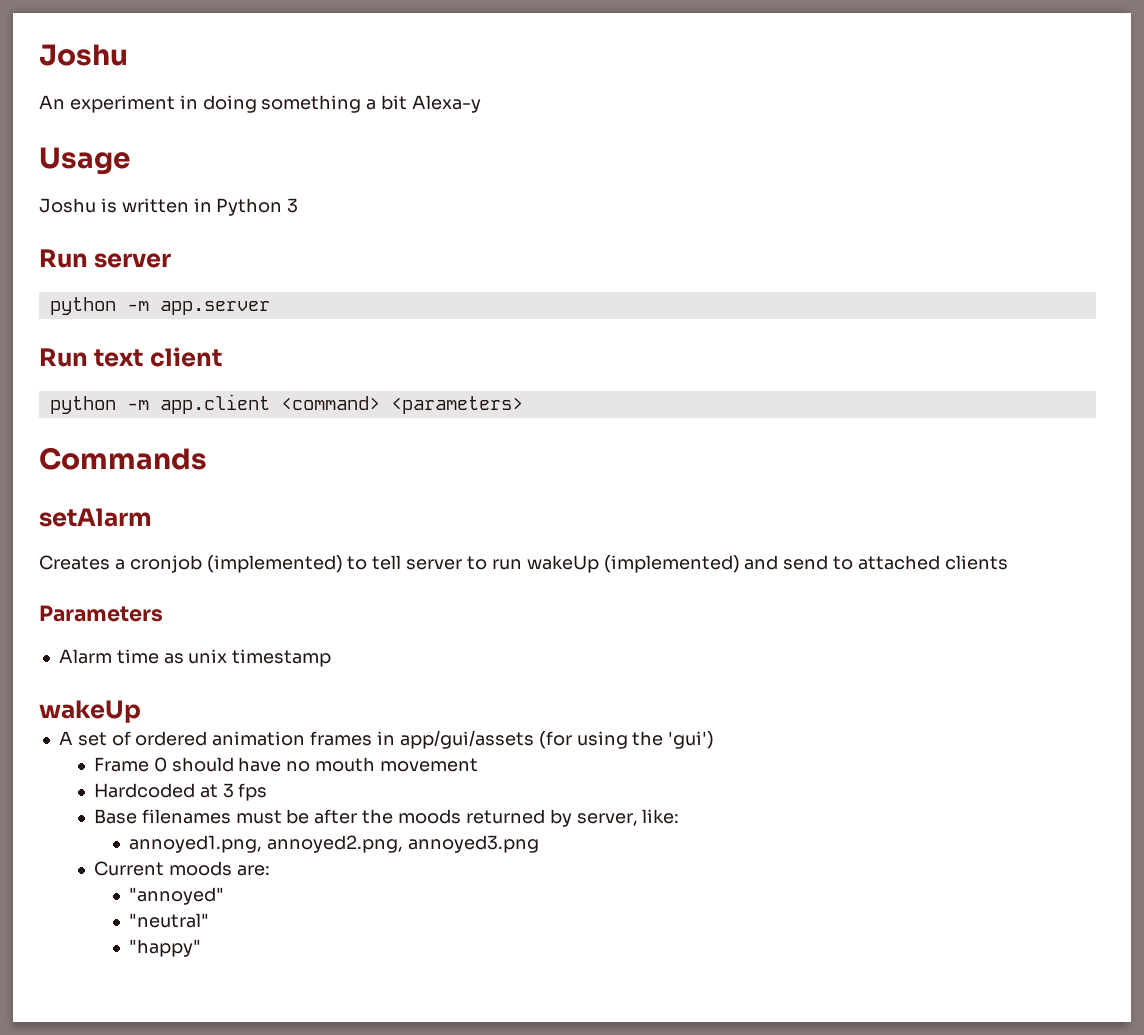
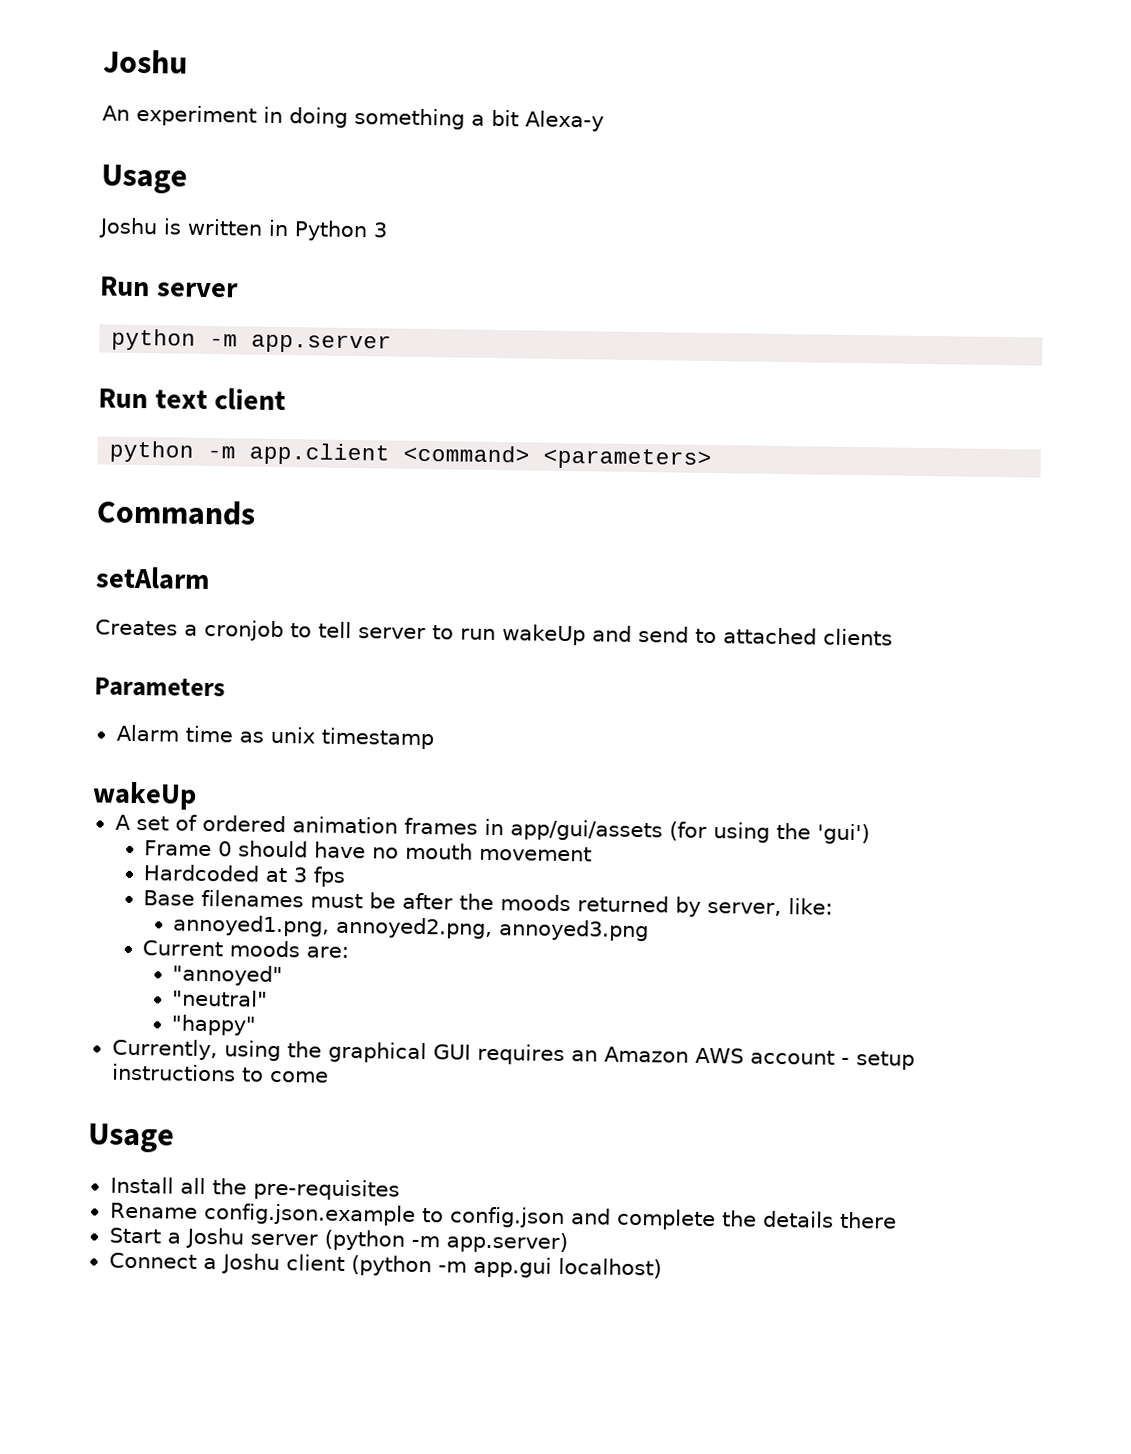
- Creates a cronjob (implemented) to tell server to run wakeUp (implemented) and send to attached clients
+ Creates a cronjob to tell server to run wakeUp and send to attached clients
+ Currently, using the graphical GUI requires an Amazon AWS account - setup instructions to come
+ Usage
+ Install all the pre-requisites
+ Rename config.json.example to config.json and complete the details there
+ Start a Joshu server (python -m app.server)
+ Connect a Joshu client (python -m app.gui localhost)

